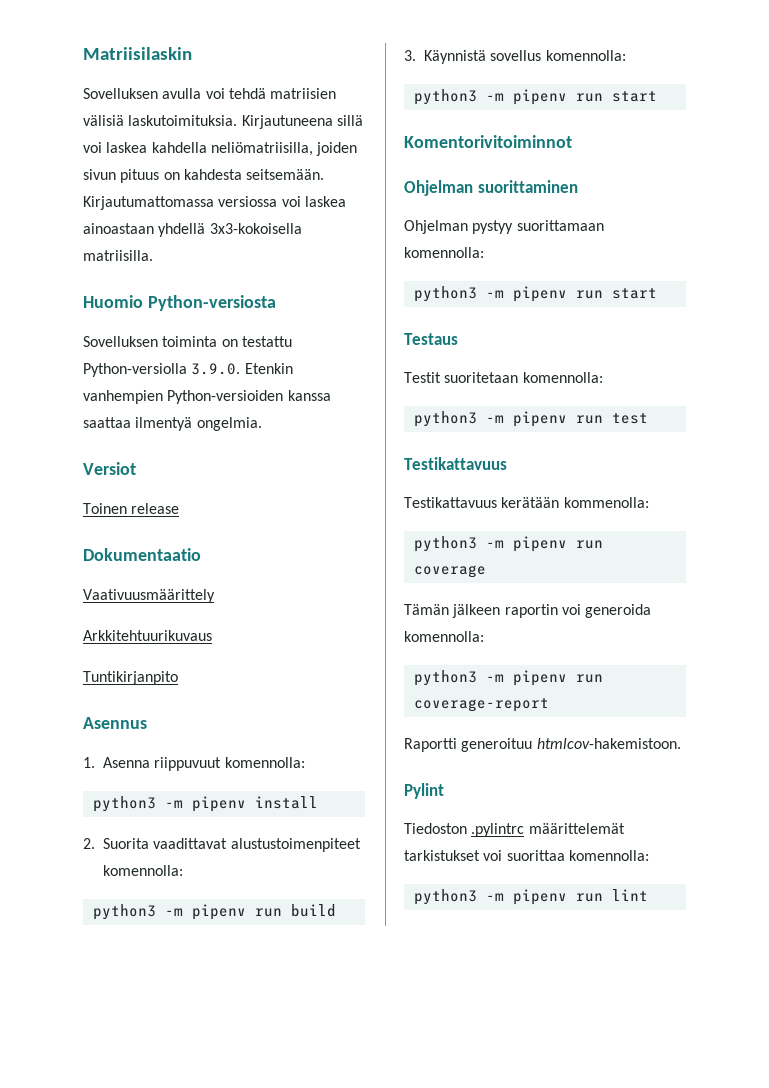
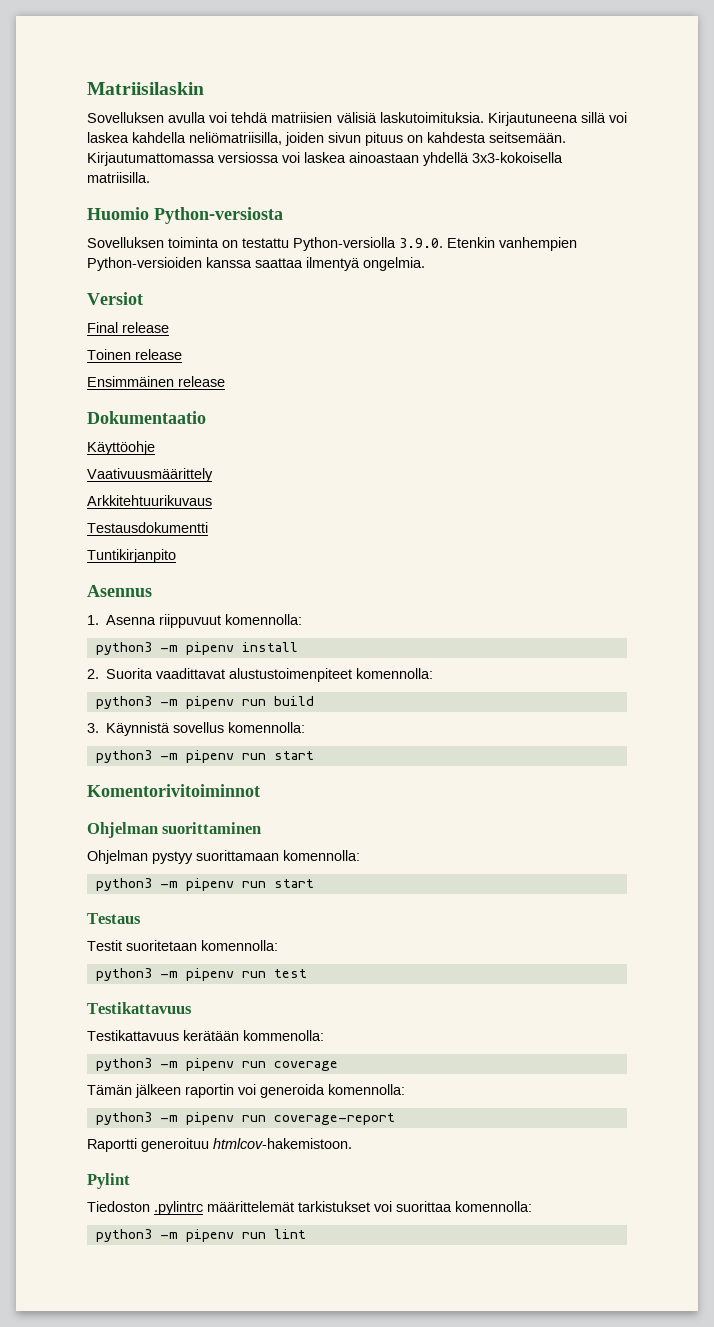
+ Final release
+ Ensimmäinen release
+ Käyttöohje
+ Testausdokumentti

